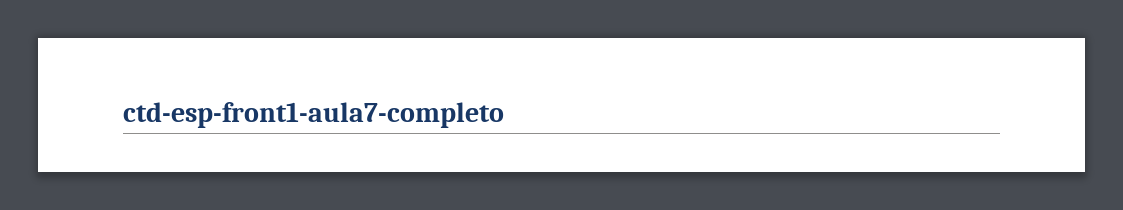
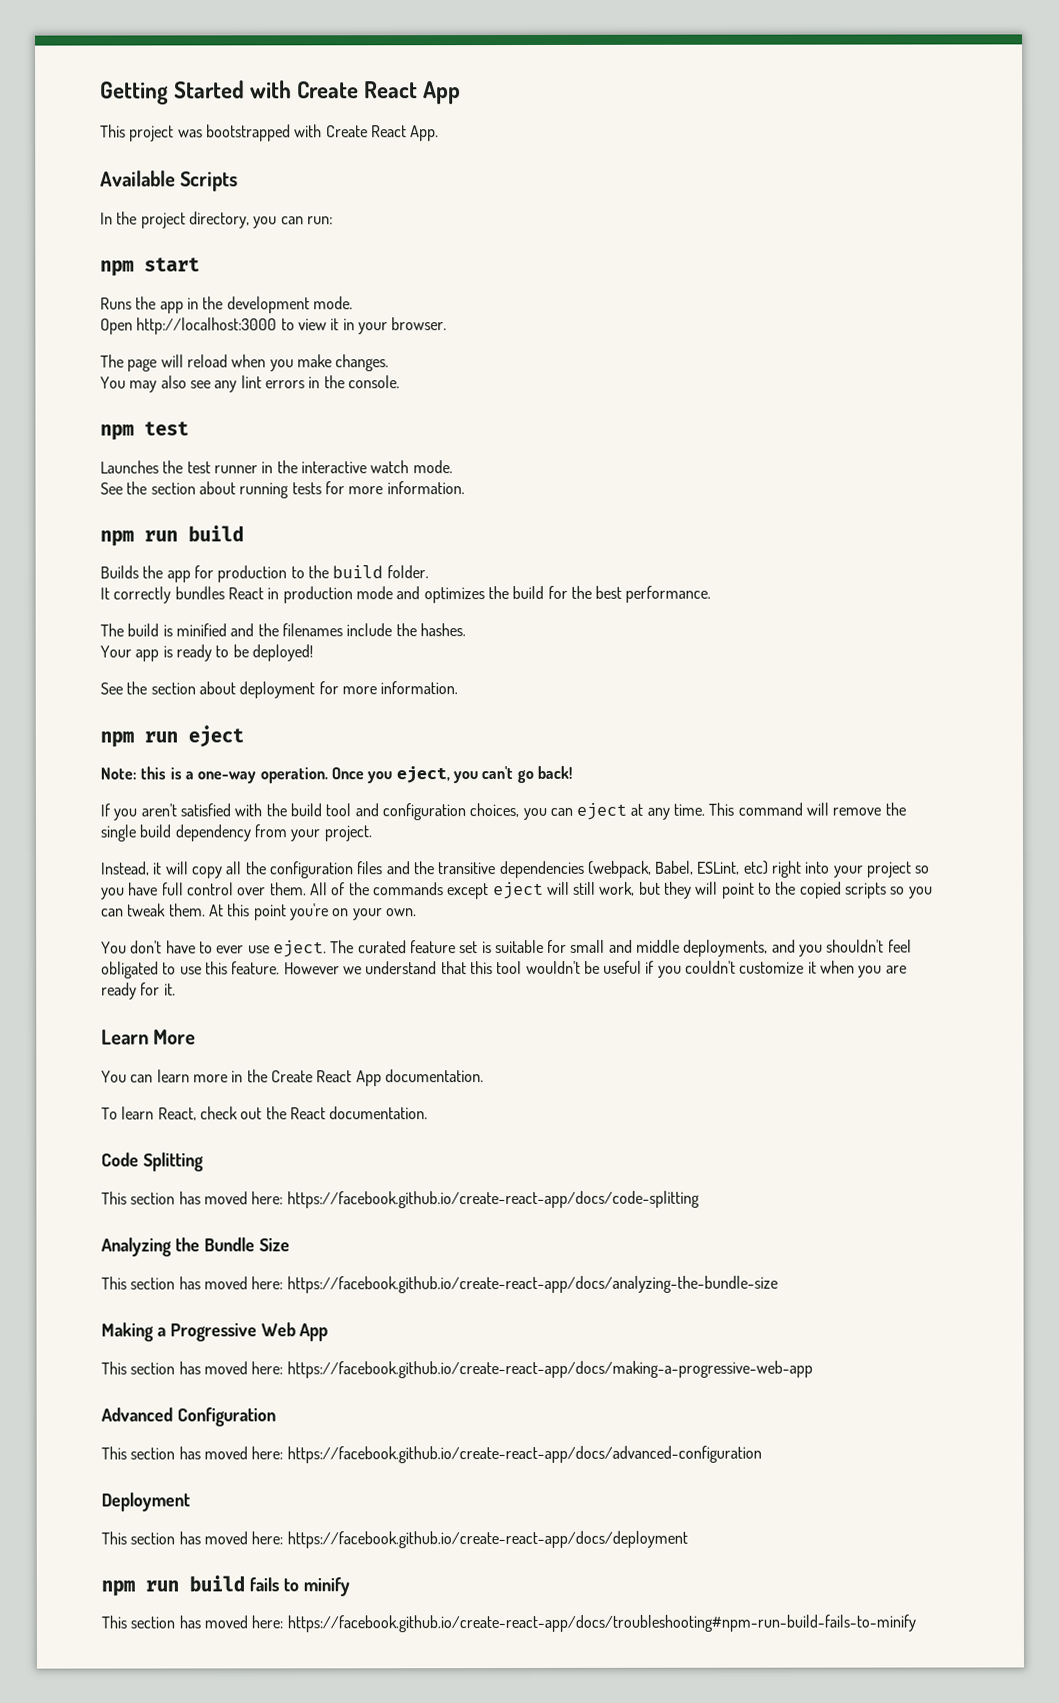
- ctd-esp-front1-aula7-completo
+ Getting Started with Create React App
+ This project was bootstrapped with Create React App.
+ Available Scripts
+ In the project directory, you can run:
+ npm start
+ Runs the app in the development mode.
+ Open http://localhost:3000 to view it in your browser.
+ The page will reload when you make changes.
+ You may also see any lint errors in the console.
+ npm test
+ Launches the test runner in the interactive watch mode.
+ See the section about running tests for more information.
+ npm run build
+ Builds the app for production to the build folder.
+ It correctly bundles React in production mode and optimizes the build for the best performance.
+ The build is minified and the filenames include the hashes.
+ Your app is ready to be deployed!
+ See the section about deployment for more information.
+ npm run eject
+ Note: this is a one-way operation. Once you eject, you can't go back!
+ If you aren't satisfied with the build tool and configuration choices, you can eject at any time. This command will remove the single build dependency from your project.
+ Instead, it will copy all the configuration files and the transitive dependencies (webpack, Babel, ESLint, etc) right into your project so you have full control over them. All of the commands except eject will still work, but they will point to the copied scripts so you can tweak them. At this point you're on your own.
+ You don't have to ever use eject. The curated feature set is suitable for small and middle deployments, and you shouldn't feel obligated to use this feature. However we understand that this tool wouldn't be useful if you couldn't customize it when you are ready for it.
+ Learn More
+ You can learn more in the Create React App documentation.
+ To learn React, check out the React documentation.
+ Code Splitting
+ This section has moved here: https://facebook.github.io/create-react-app/docs/code-splitting
+ Analyzing the Bundle Size
+ This section has moved here: https://facebook.github.io/create-react-app/docs/analyzing-the-bundle-size
+ Making a Progressive Web App
+ This section has moved here: https://facebook.github.io/create-react-app/docs/making-a-progressive-web-app
+ Advanced Configuration
+ This section has moved here: https://facebook.github.io/create-react-app/docs/advanced-configuration
+ Deployment
+ This section has moved here: https://facebook.github.io/create-react-app/docs/deployment
+ npm run build fails to minify
+ This section has moved here: https://facebook.github.io/create-react-app/docs/troubleshooting#npm-run-build-fails-to-minify

